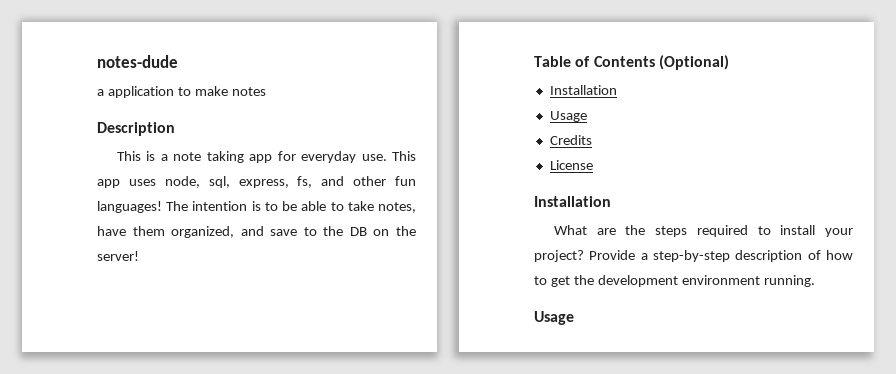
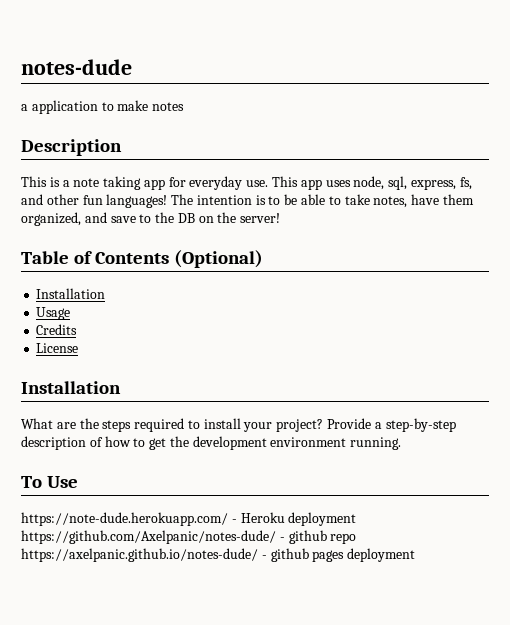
  Provide a step-by-step description of how to get the development environment running.
- Usage
+ To Use
+ https://note-dude.herokuapp.com/ - Heroku deployment https://github.com/Axelpanic/notes-dude/ - github repo https://axelpanic.github.io/notes-dude/ - github pages deployment

